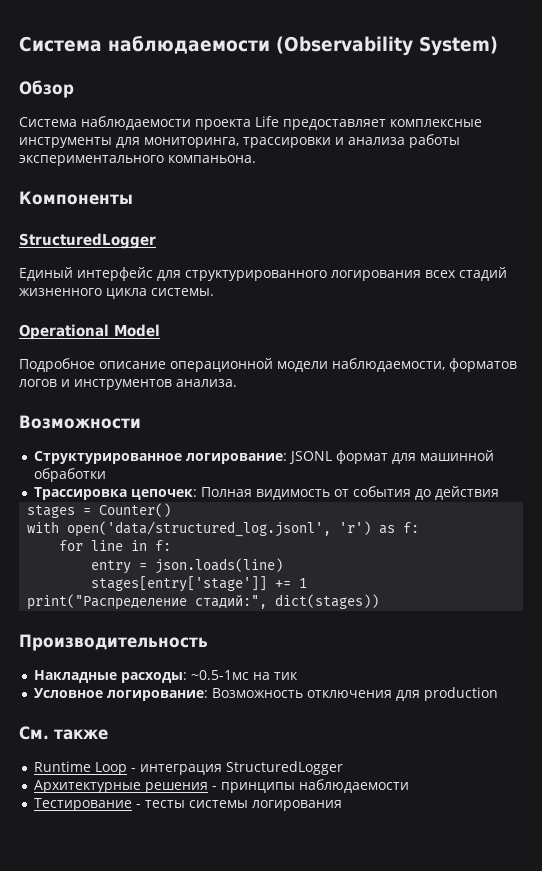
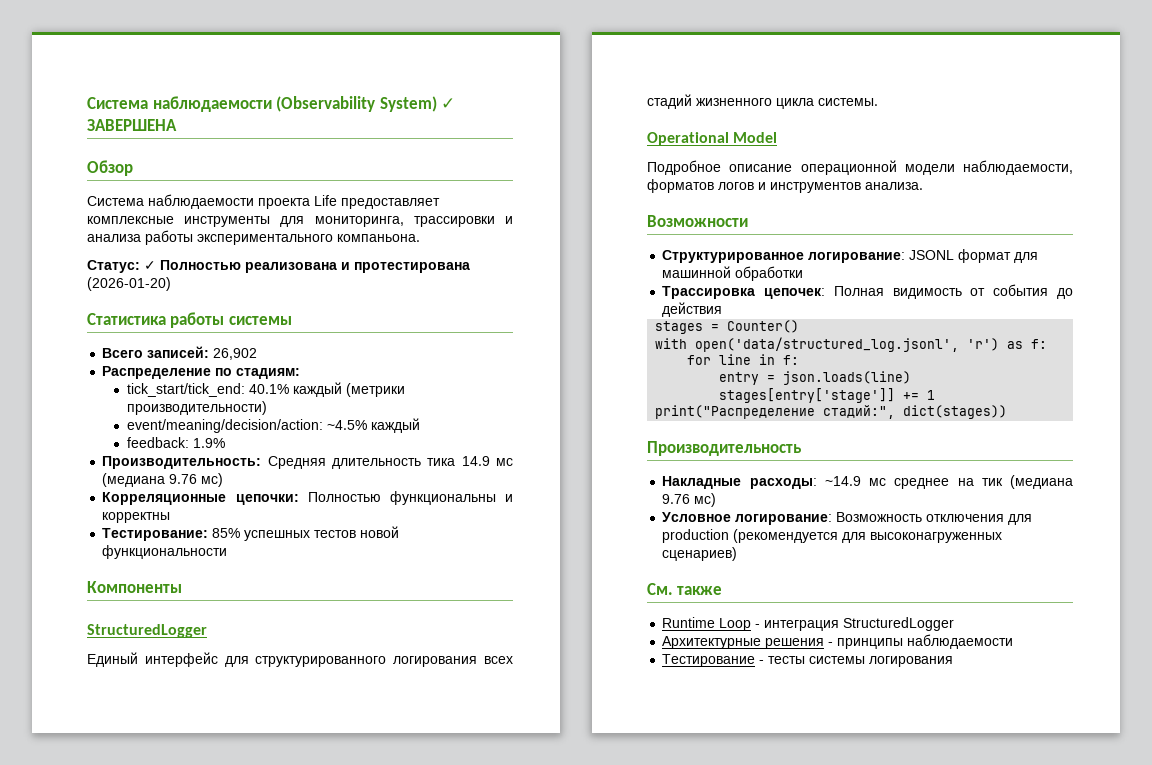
- Система наблюдаемости (Observability System)
+ Система наблюдаемости (Observability System) ✓ ЗАВЕРШЕНА
+ Статус: ✓ Полностью реализована и протестирована (2026-01-20)
+ Статистика работы системы
+ Всего записей: 26,902
+ Распределение по стадиям:
+ tick_start/tick_end: 40.1% каждый (метрики производительности)
+ event/meaning/decision/action: ~4.5% каждый
+ feedback: 1.9%
+ Производительность: Средняя длительность тика 14.9 мс (медиана 9.76 мс)
+ Корреляционные цепочки: Полностью функциональны и корректны
+ Тестирование: 85% успешных тестов новой функциональности
- Накладные расходы: ~0.5-1мс на тик
+ Накладные расходы: ~14.9 мс среднее на тик (медиана 9.76 мс)
- Условное логирование: Возможность отключения для production
+ Условное логирование: Возможность отключения для production (рекомендуется для высоконагруженных сценариев)

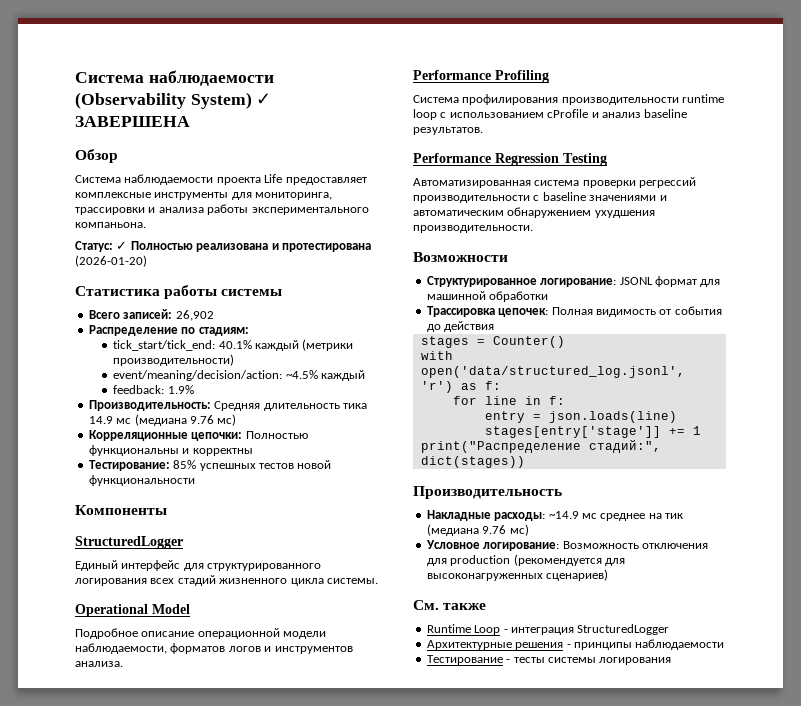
+ Performance Profiling
+ Система профилирования производительности runtime loop с использованием cProfile и анализ baseline результатов.
+ Performance Regression Testing
+ Автоматизированная система проверки регрессий производительности с baseline значениями и автоматическим обнаружением ухудшения производительности.

